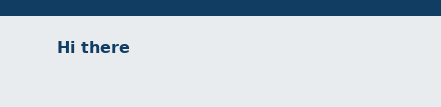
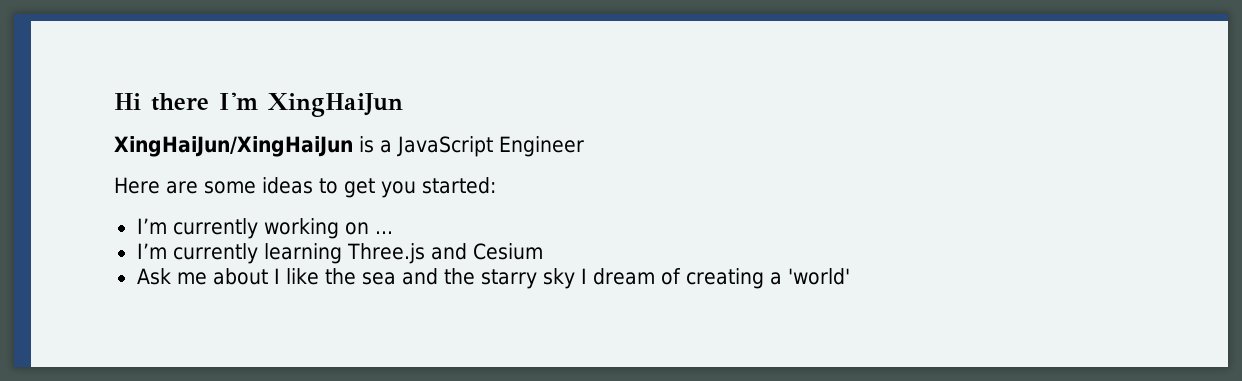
- Hi there
+ Hi there I'm XingHaiJun
+ XingHaiJun/XingHaiJun is a JavaScript Engineer
+ Here are some ideas to get you started:
+ I’m currently working on ...
+ I’m currently learning Three.js and Cesium
+ Ask me about I like the sea and the starry sky I dream of creating a 'world'

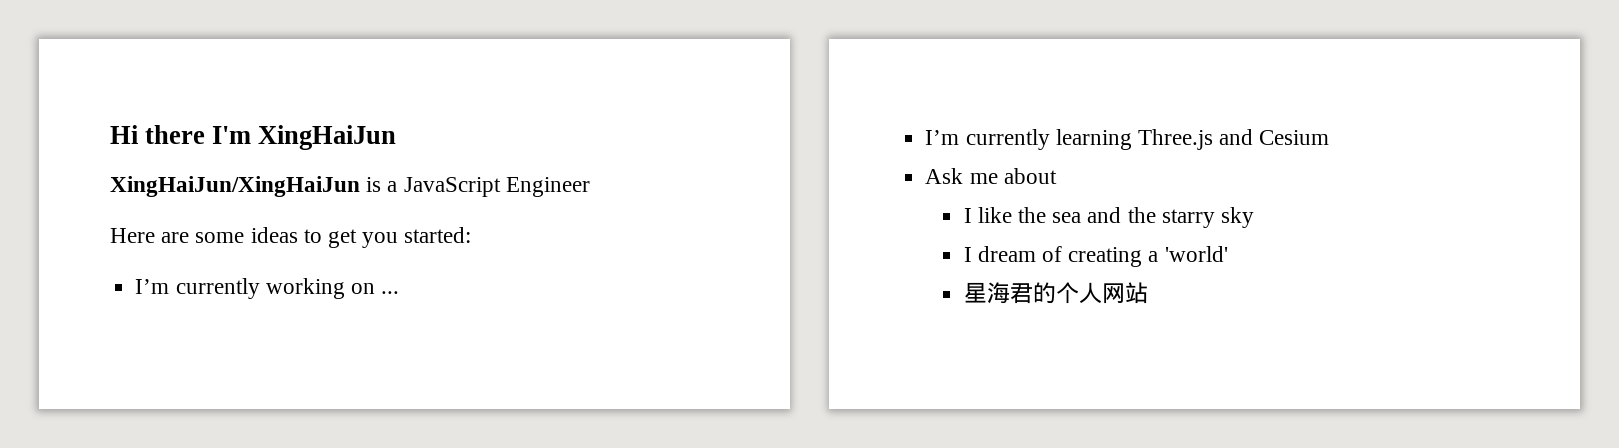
- Ask me about I like the sea and the starry sky I dream of creating a 'world'
+ Ask me about
+ I like the sea and the starry sky
+ I dream of creating a 'world'
+ 星海君的个人网站

